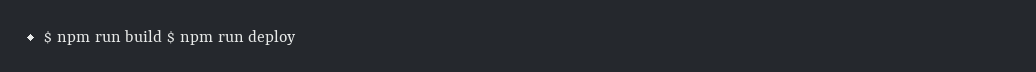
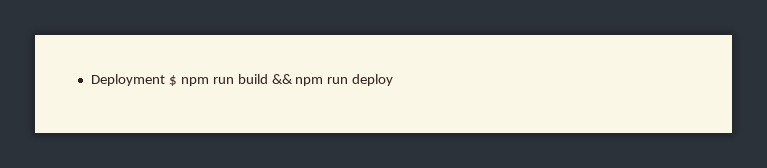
- $ npm run build $ npm run deploy
+ Deployment $ npm run build && npm run deploy

